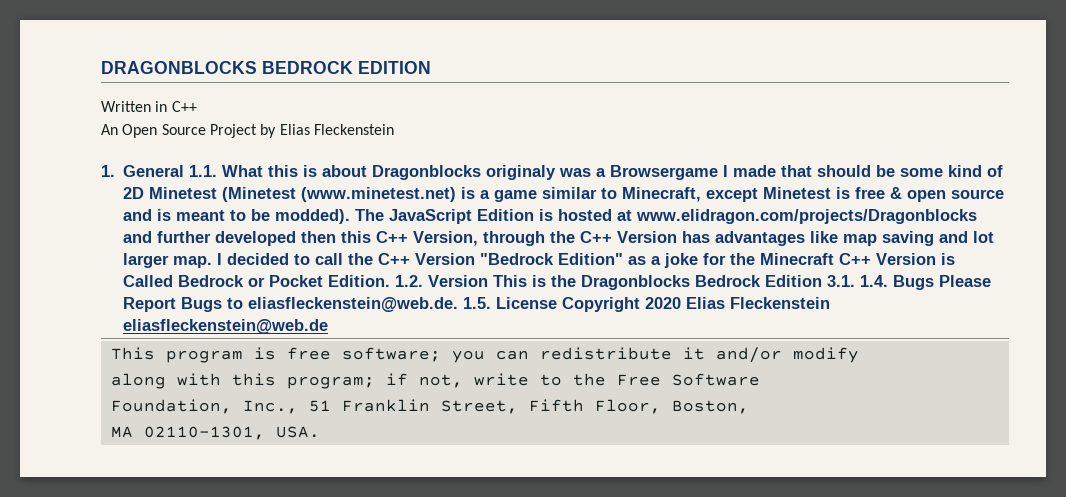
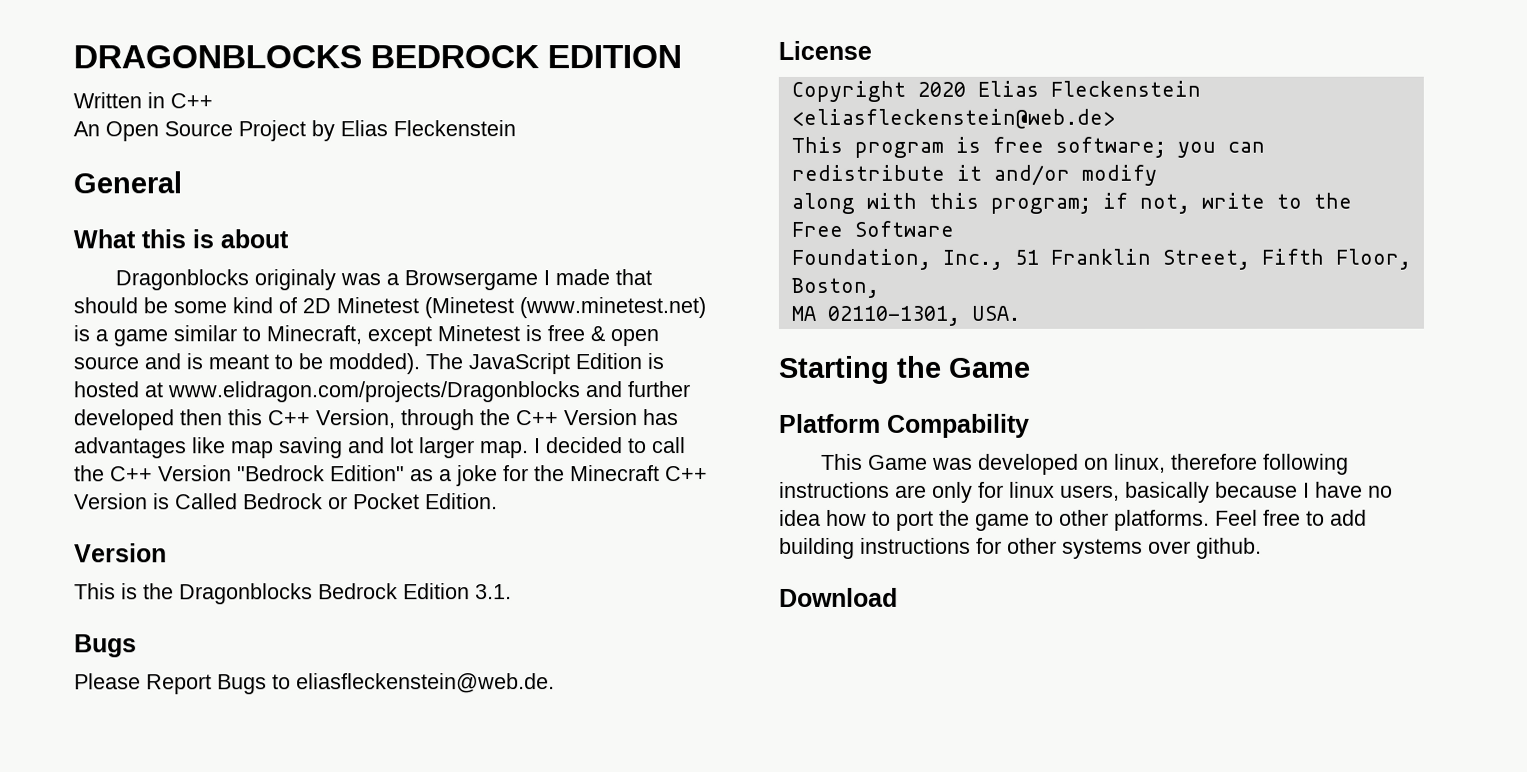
- 1. General 1.1. What this is about Dragonblocks originaly was a Browsergame I made that should be some kind of 2D Minetest (Minetest (www.minetest.net) is a game similar to Minecraft, except Minetest is free & open source and is meant to be modded).
+ General
+ What this is about
+ Dragonblocks originaly was a Browsergame I made that should be some kind of 2D Minetest (Minetest (www.minetest.net) is a game similar to Minecraft, except Minetest is free & open source and is meant to be modded).
- I decided to call the C++ Version "Bedrock Edition" as a joke for the Minecraft C++ Version is Called Bedrock or Pocket Edition. 1.2. Version This is the Dragonblocks Bedrock Edition 3.1. 1.4. Bugs Please Report Bugs to eliasfleckenstein@web.de. 1.5. License Copyright 2020 Elias Fleckenstein eliasfleckenstein@web.de
+ I decided to call the C++ Version "Bedrock Edition" as a joke for the Minecraft C++ Version is Called Bedrock or Pocket Edition.
+ Version
+ This is the Dragonblocks Bedrock Edition 3.1.
+ Bugs
+ Please Report Bugs to eliasfleckenstein@web.de.
+ License
+ Copyright 2020 Elias Fleckenstein <eliasfleckenstein@web.de>
+ Starting the Game
+ Platform Compability
+ This Game was developed on linux, therefore following instructions are only for linux users, basically because I have no idea how to port the game to other platforms. Feel free to add building instructions for other systems over github.
+ Download

